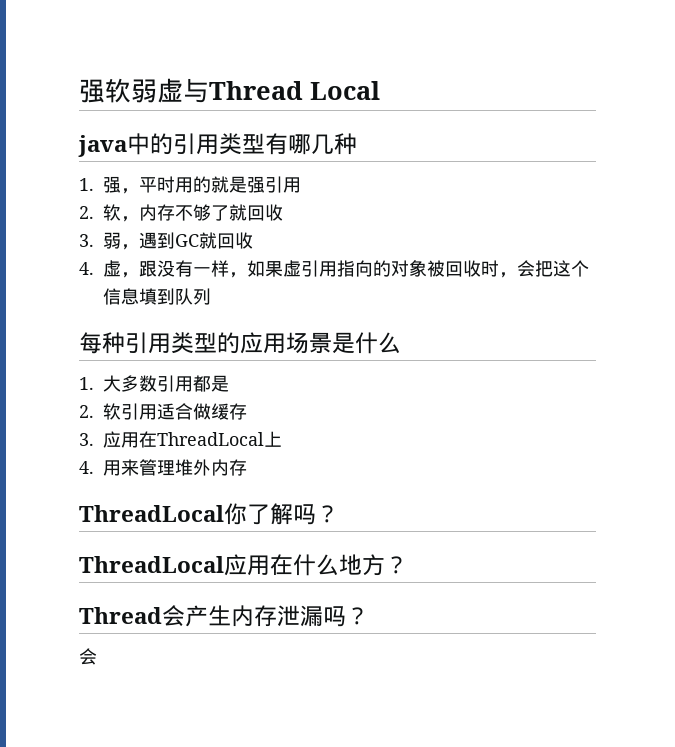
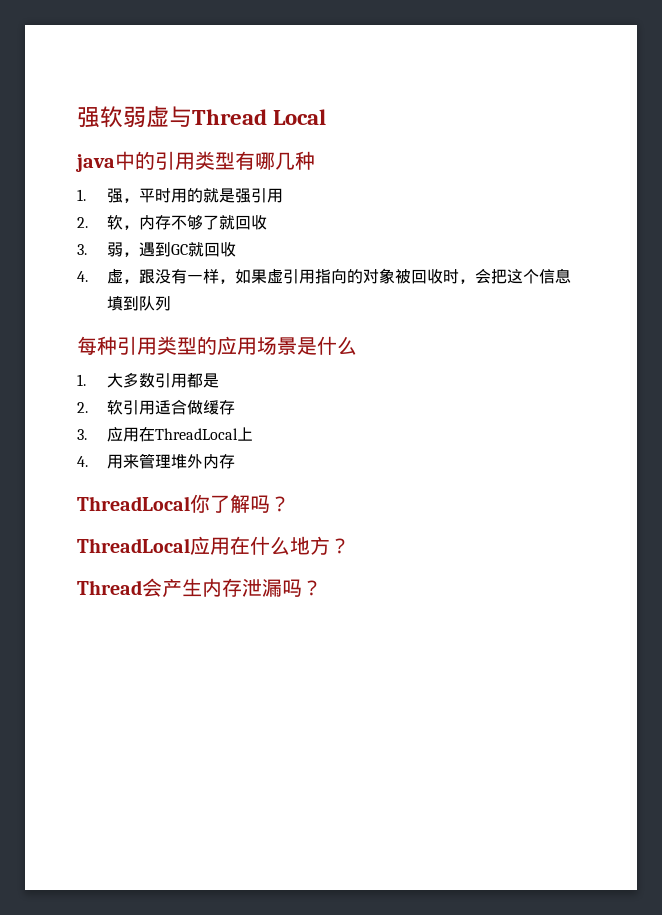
  Thread会产生内存泄漏吗？
- 会

